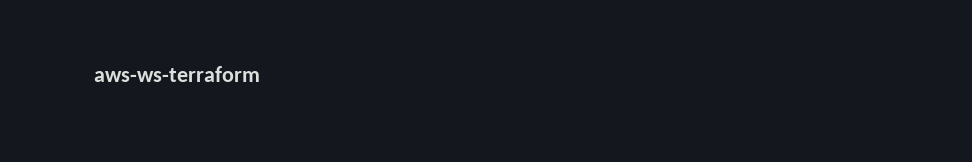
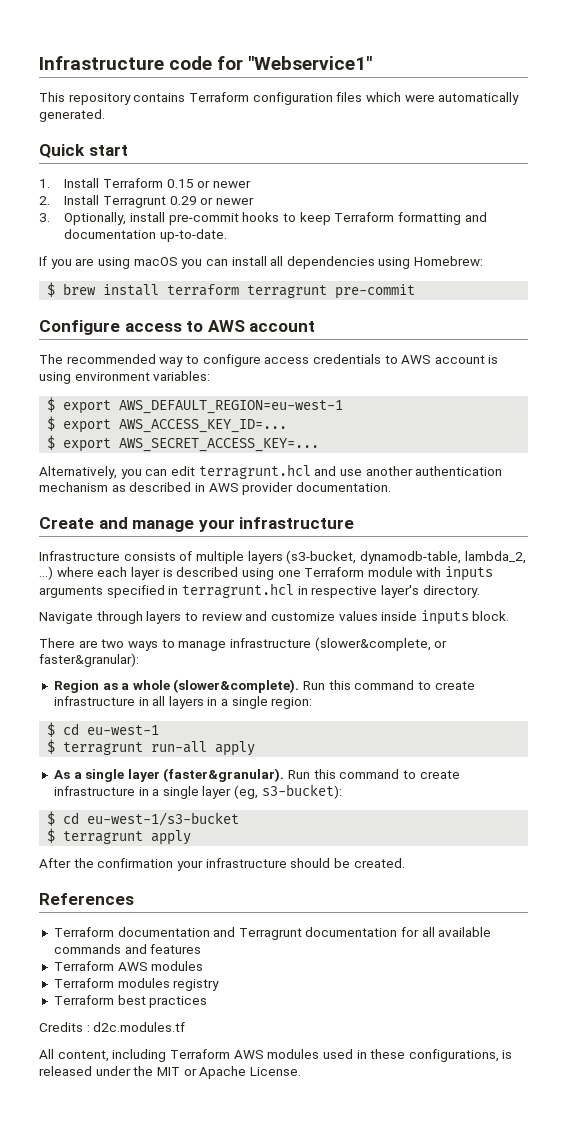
- aws-ws-terraform
+ Infrastructure code for "Webservice1"
+ This repository contains Terraform configuration files which were automatically generated.
+ Quick start
+ 1. Install Terraform 0.15 or newer
+ 2. Install Terragrunt 0.29 or newer
+ 3. Optionally, install pre-commit hooks to keep Terraform formatting and documentation up-to-date.
+ If you are using macOS you can install all dependencies using Homebrew:
+ $ brew install terraform terragrunt pre-commit
+ Configure access to AWS account
+ The recommended way to configure access credentials to AWS account is using environment variables:
+ $ export AWS_DEFAULT_REGION=eu-west-1
+ $ export AWS_ACCESS_KEY_ID=...
+ $ export AWS_SECRET_ACCESS_KEY=...
+ Alternatively, you can edit terragrunt.hcl and use another authentication mechanism as described in AWS provider documentation.
+ Create and manage your infrastructure
+ Infrastructure consists of multiple layers (s3-bucket, dynamodb-table, lambda_2, ...) where each layer is described using one Terraform module with inputs arguments specified in terragrunt.hcl in respective layer's directory.
+ Navigate through layers to review and customize values inside inputs block.
+ There are two ways to manage infrastructure (slower&complete, or faster&granular):
+ Region as a whole (slower&complete). Run this command to create infrastructure in all layers in a single region:
+ $ cd eu-west-1
+ $ terragrunt run-all apply
+ As a single layer (faster&granular). Run this command to create infrastructure in a single layer (eg, s3-bucket):
+ $ cd eu-west-1/s3-bucket
+ $ terragrunt apply
+ After the confirmation your infrastructure should be created.
+ References
+ Terraform documentation and Terragrunt documentation for all available commands and features
+ Terraform AWS modules
+ Terraform modules registry
+ Terraform best practices
+ Credits : d2c.modules.tf
+ All content, including Terraform AWS modules used in these configurations, is released under the MIT or Apache License.

